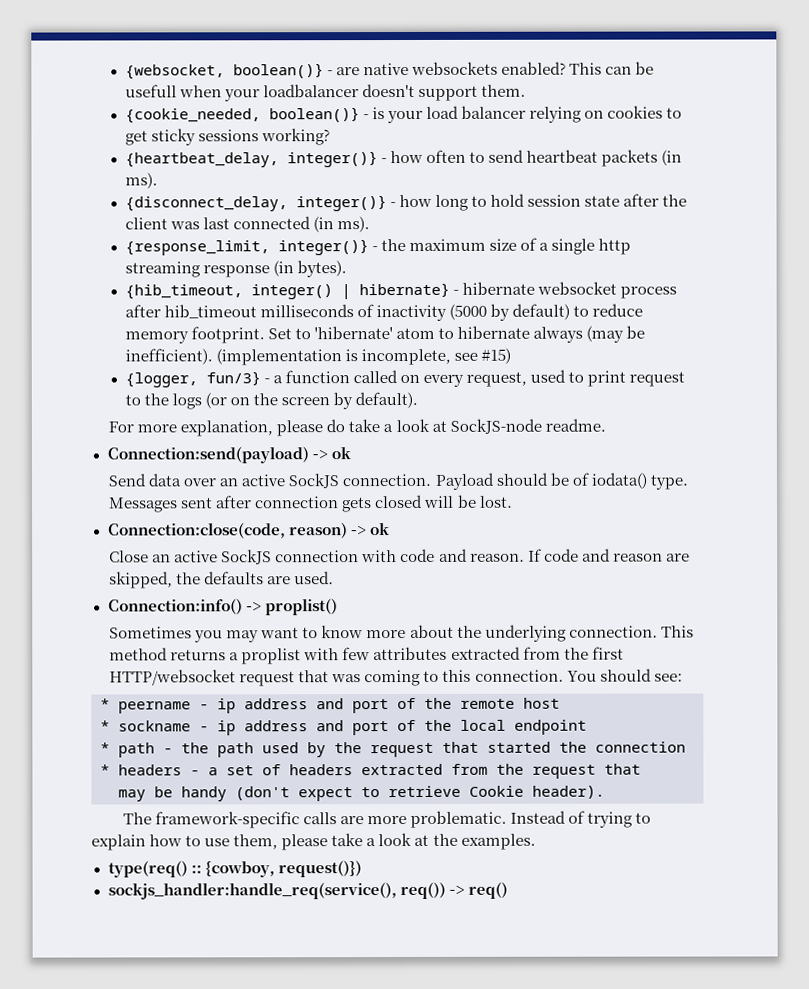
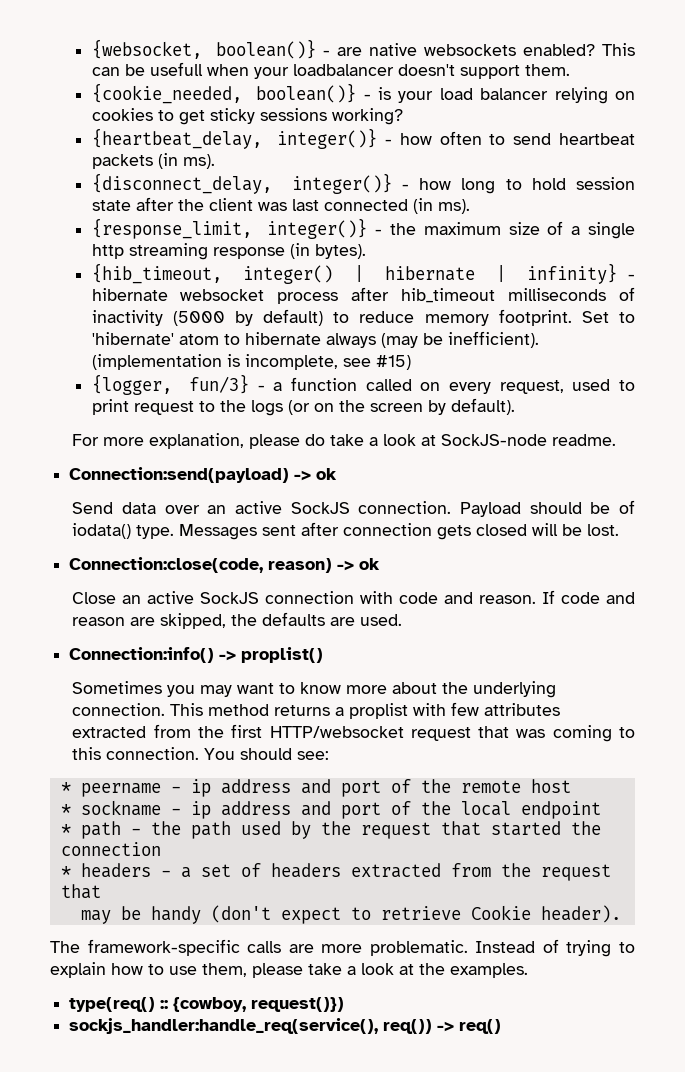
- {hib_timeout, integer() | hibernate} - hibernate websocket process after hib_timeout milliseconds of inactivity (5000 by default) to reduce memory footprint.
+ {hib_timeout, integer() | hibernate | infinity} - hibernate websocket process after hib_timeout milliseconds of inactivity (5000 by default) to reduce memory footprint.

